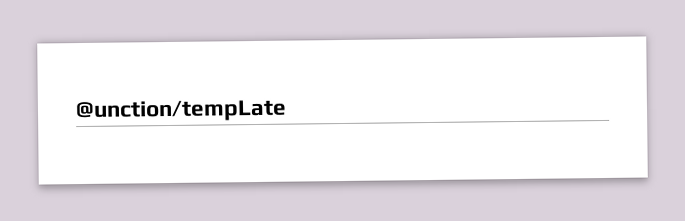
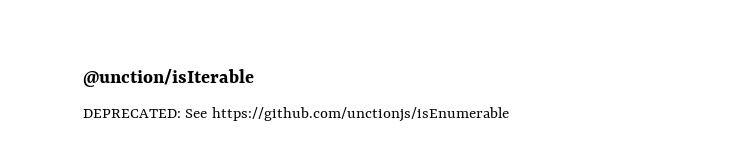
- @unction/tempLate
+ @unction/isIterable
+ DEPRECATED: See https://github.com/unctionjs/isEnumerable

